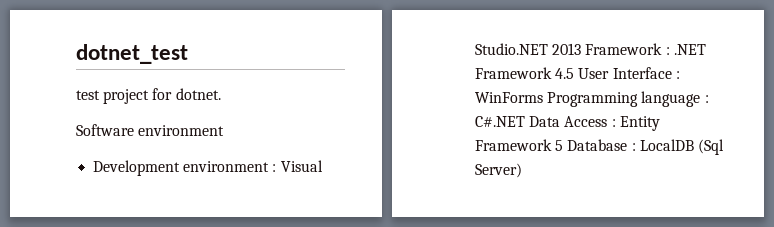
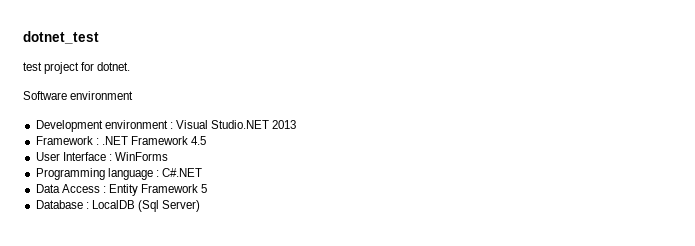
- Development environment : Visual Studio.NET 2013 Framework : .NET Framework 4.5 User Interface : WinForms Programming language : C#.NET Data Access : Entity Framework 5 Database : LocalDB (Sql Server)
+ Development environment : Visual Studio.NET 2013
+ Framework : .NET Framework 4.5
+ User Interface : WinForms
+ Programming language : C#.NET
+ Data Access : Entity Framework 5
+ Database : LocalDB (Sql Server)

